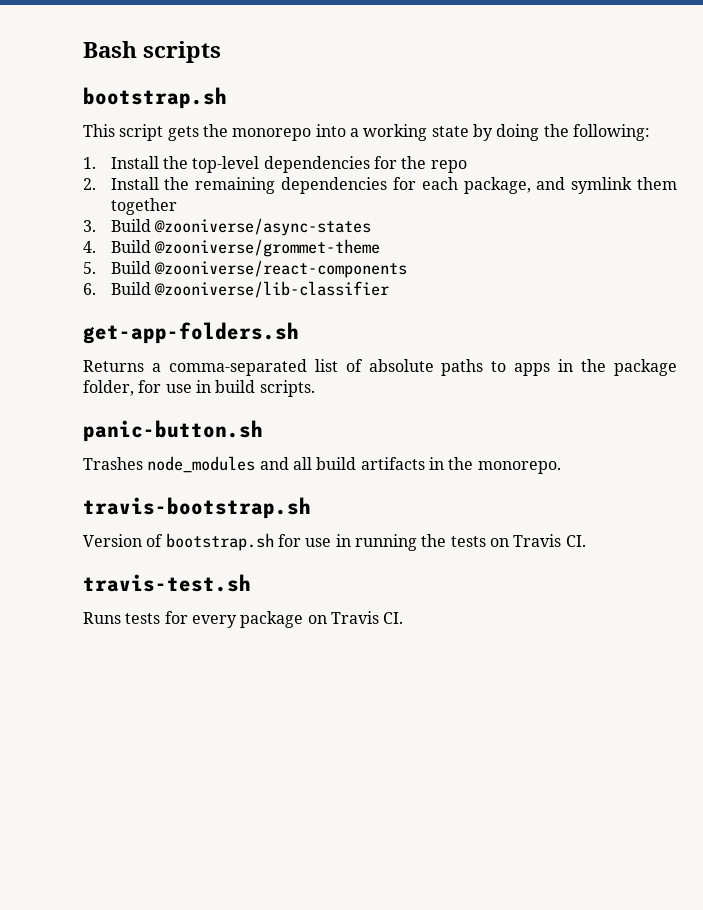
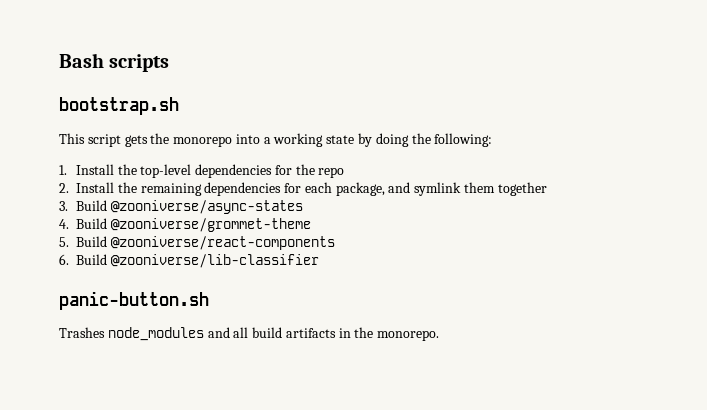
- get-app-folders.sh
- Returns a comma-separated list of absolute paths to apps in the package folder, for use in build scripts.
- travis-bootstrap.sh
- Version of bootstrap.sh for use in running the tests on Travis CI.
- travis-test.sh
- Runs tests for every package on Travis CI.

